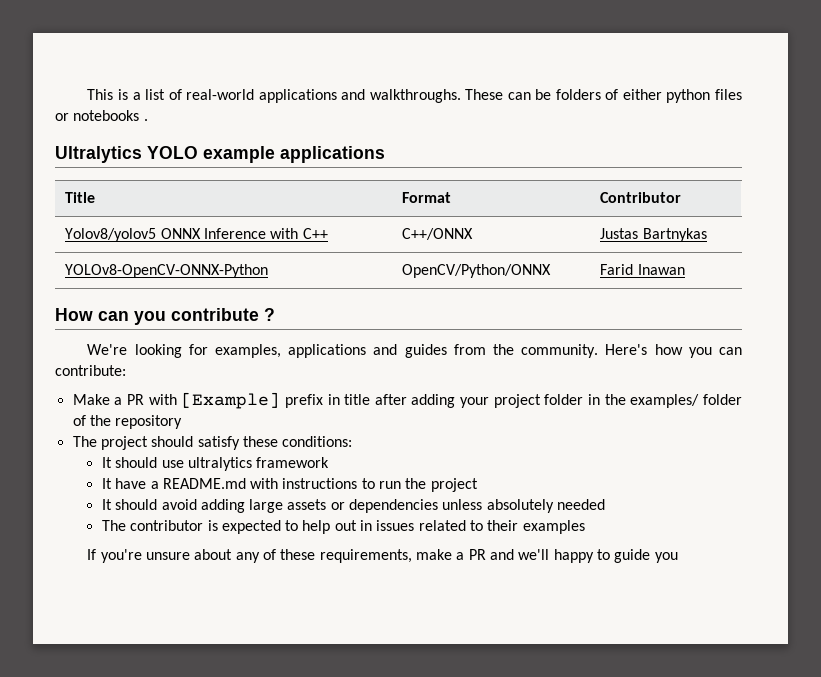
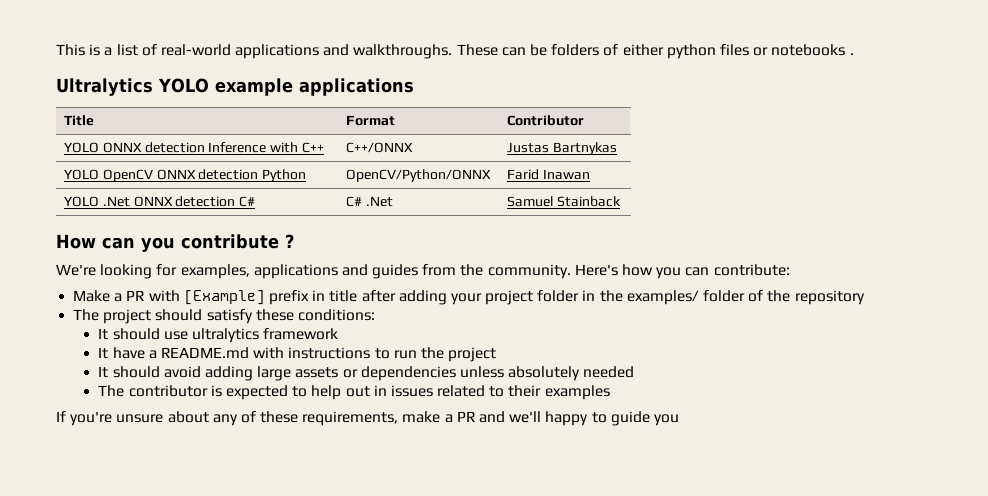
- Yolov8/yolov5 ONNX Inference with C++ | C++/ONNX | Justas Bartnykas
+ YOLO ONNX detection Inference with C++ | C++/ONNX | Justas Bartnykas
- YOLOv8-OpenCV-ONNX-Python | OpenCV/Python/ONNX | Farid Inawan
+ YOLO OpenCV ONNX detection Python | OpenCV/Python/ONNX | Farid Inawan
+ YOLO .Net ONNX detection C# | C# .Net | Samuel Stainback

